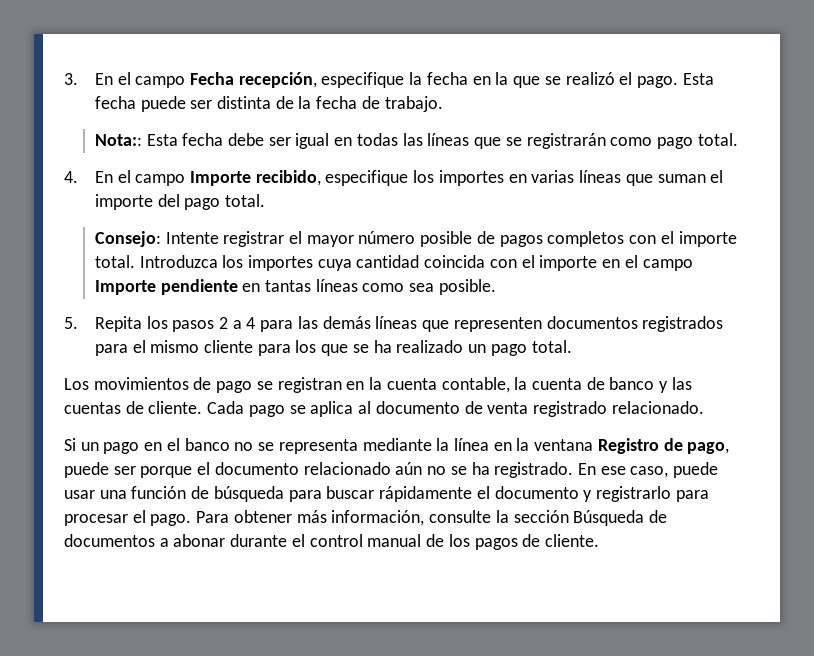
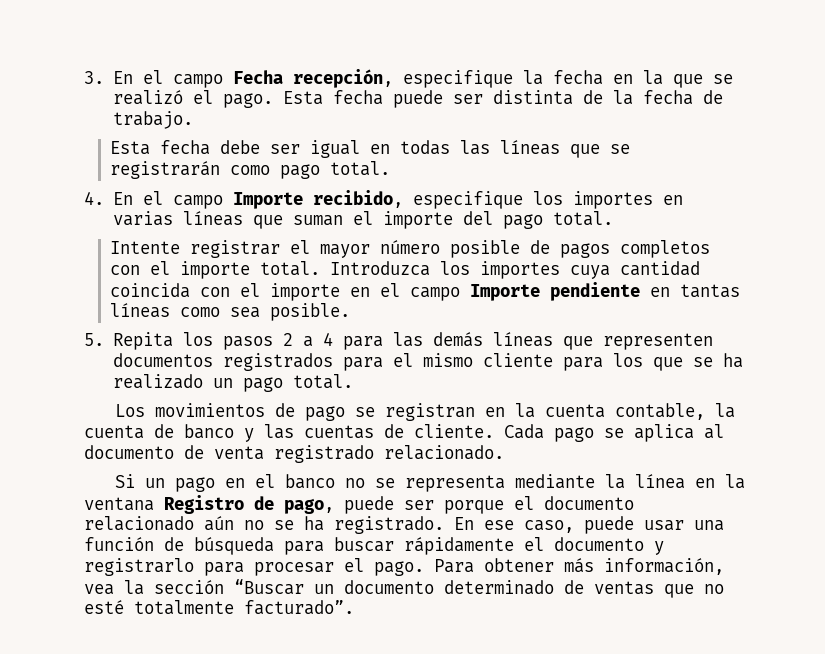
- Nota:: Esta fecha debe ser igual en todas las líneas que se registrarán como pago total.
+ Esta fecha debe ser igual en todas las líneas que se registrarán como pago total.
- Consejo: Intente registrar el mayor número posible de pagos completos con el importe total.
+ Intente registrar el mayor número posible de pagos completos con el importe total.
- Para obtener más información, consulte la sección Búsqueda de documentos a abonar durante el control manual de los pagos de cliente.
+ Para obtener más información, vea la sección “Buscar un documento determinado de ventas que no esté totalmente facturado”.

